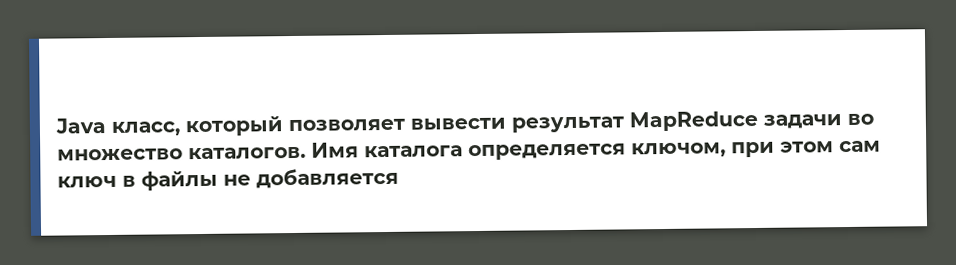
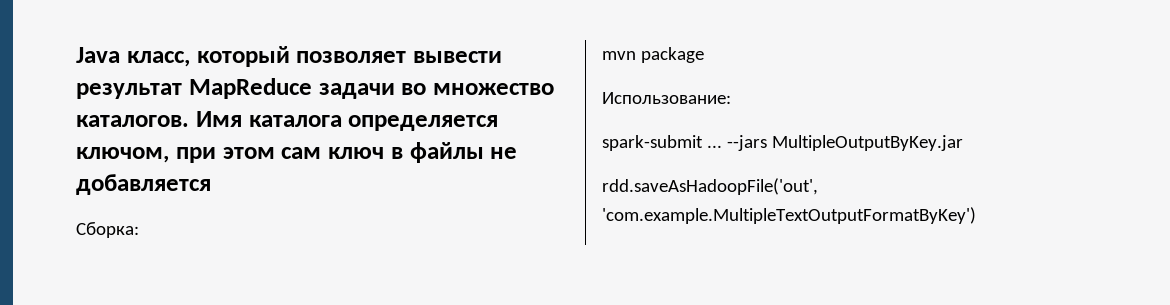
+ Сборка:
+ mvn package
+ Использование:
+ spark-submit ... --jars MultipleOutputByKey.jar
+ rdd.saveAsHadoopFile('out', 'com.example.MultipleTextOutputFormatByKey')

